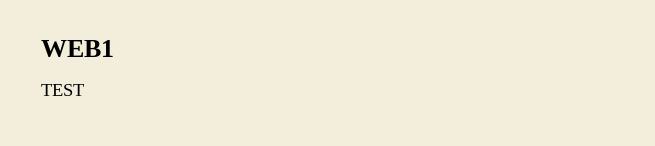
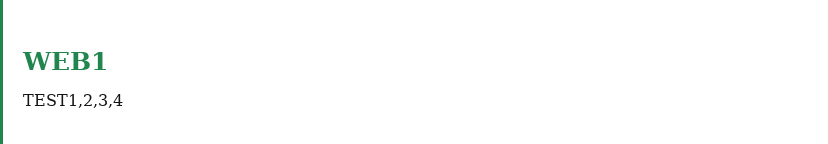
- TEST
+ TEST1,2,3,4

